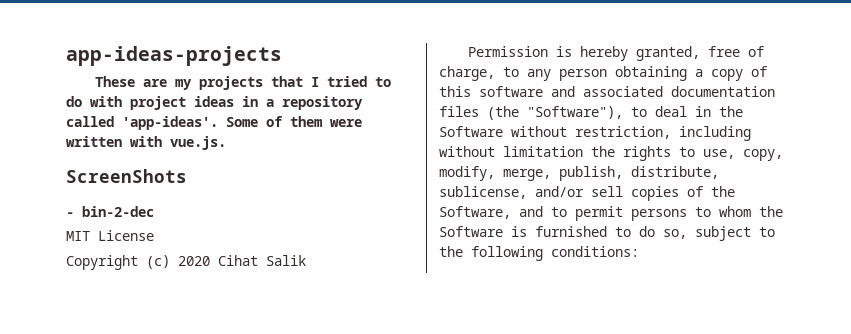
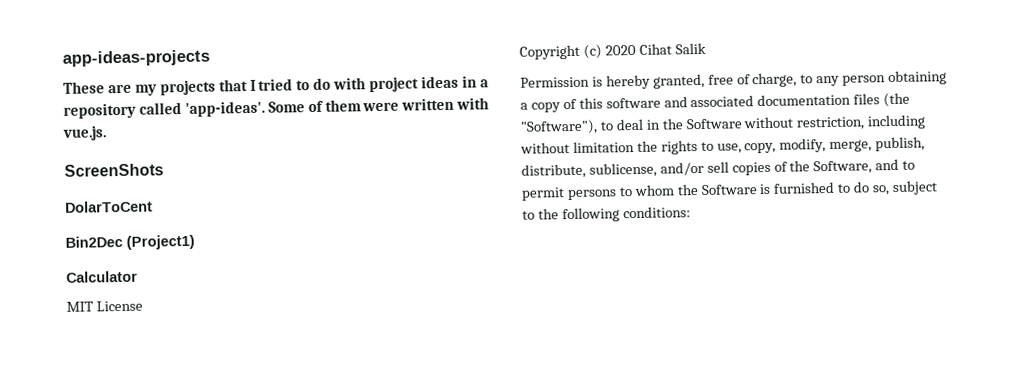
- - bin-2-dec
+ DolarToCent
+ Bin2Dec (Project1)
+ Calculator

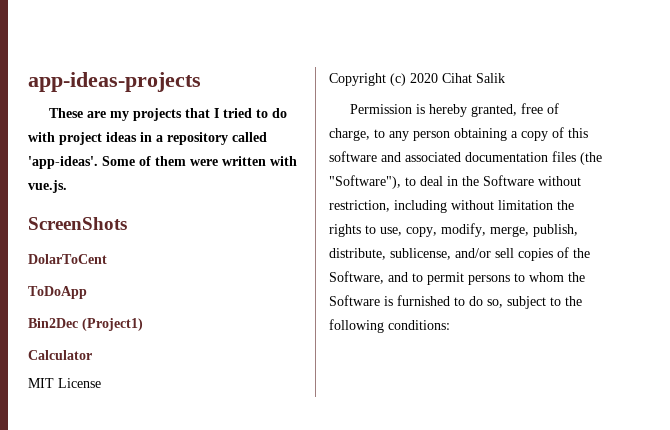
+ ToDoApp

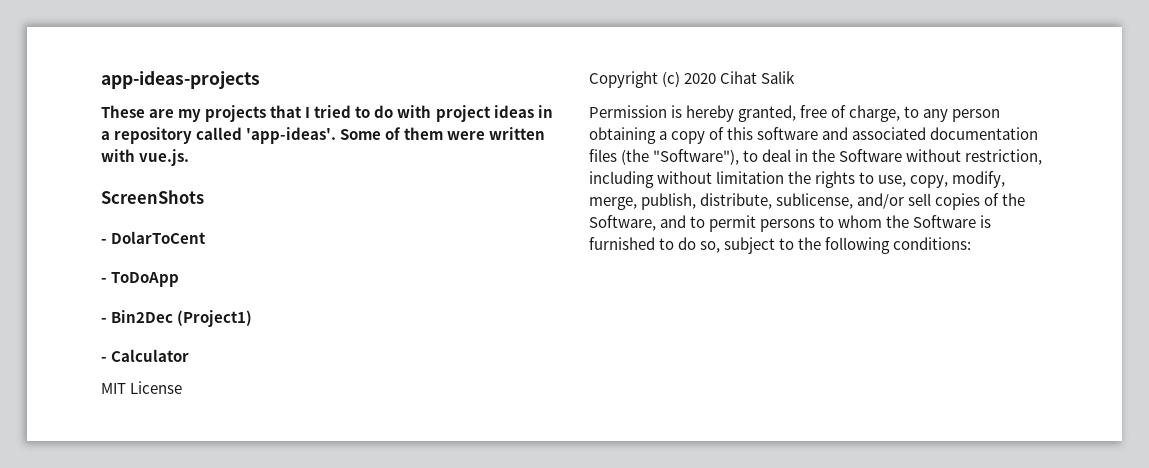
- DolarToCent
+ - DolarToCent
- ToDoApp
+ - ToDoApp
- Bin2Dec (Project1)
+ - Bin2Dec (Project1)
- Calculator
+ - Calculator

